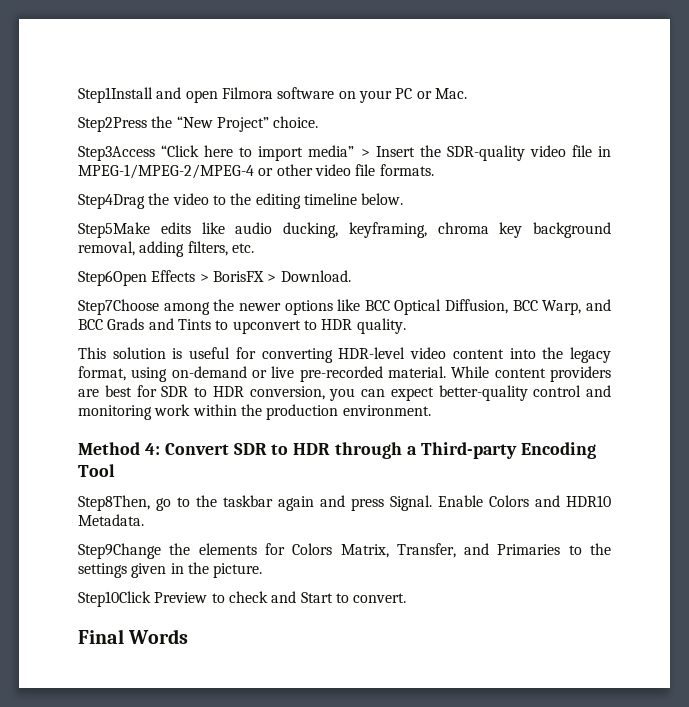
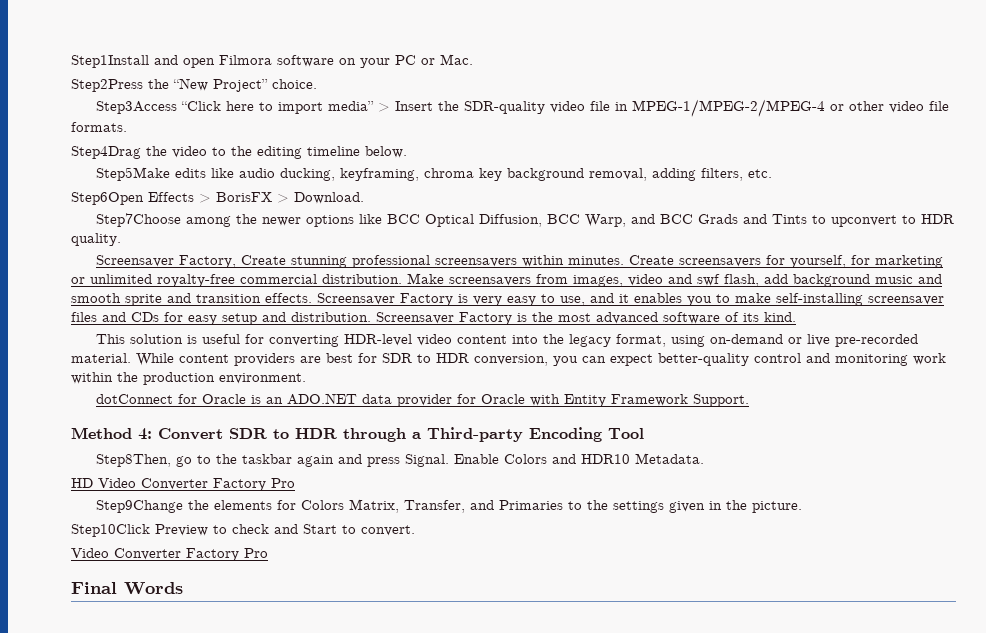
+ Screensaver Factory, Create stunning professional screensavers within minutes. Create screensavers for yourself, for marketing or unlimited royalty-free commercial distribution. Make screensavers from images, video and swf flash, add background music and smooth sprite and transition effects. Screensaver Factory is very easy to use, and it enables you to make self-installing screensaver files and CDs for easy setup and distribution. Screensaver Factory is the most advanced software of its kind.
+ dotConnect for Oracle is an ADO.NET data provider for Oracle with Entity Framework Support.
+ HD Video Converter Factory Pro
  Step10Click Preview to check and Start to convert.
+ Video Converter Factory Pro

